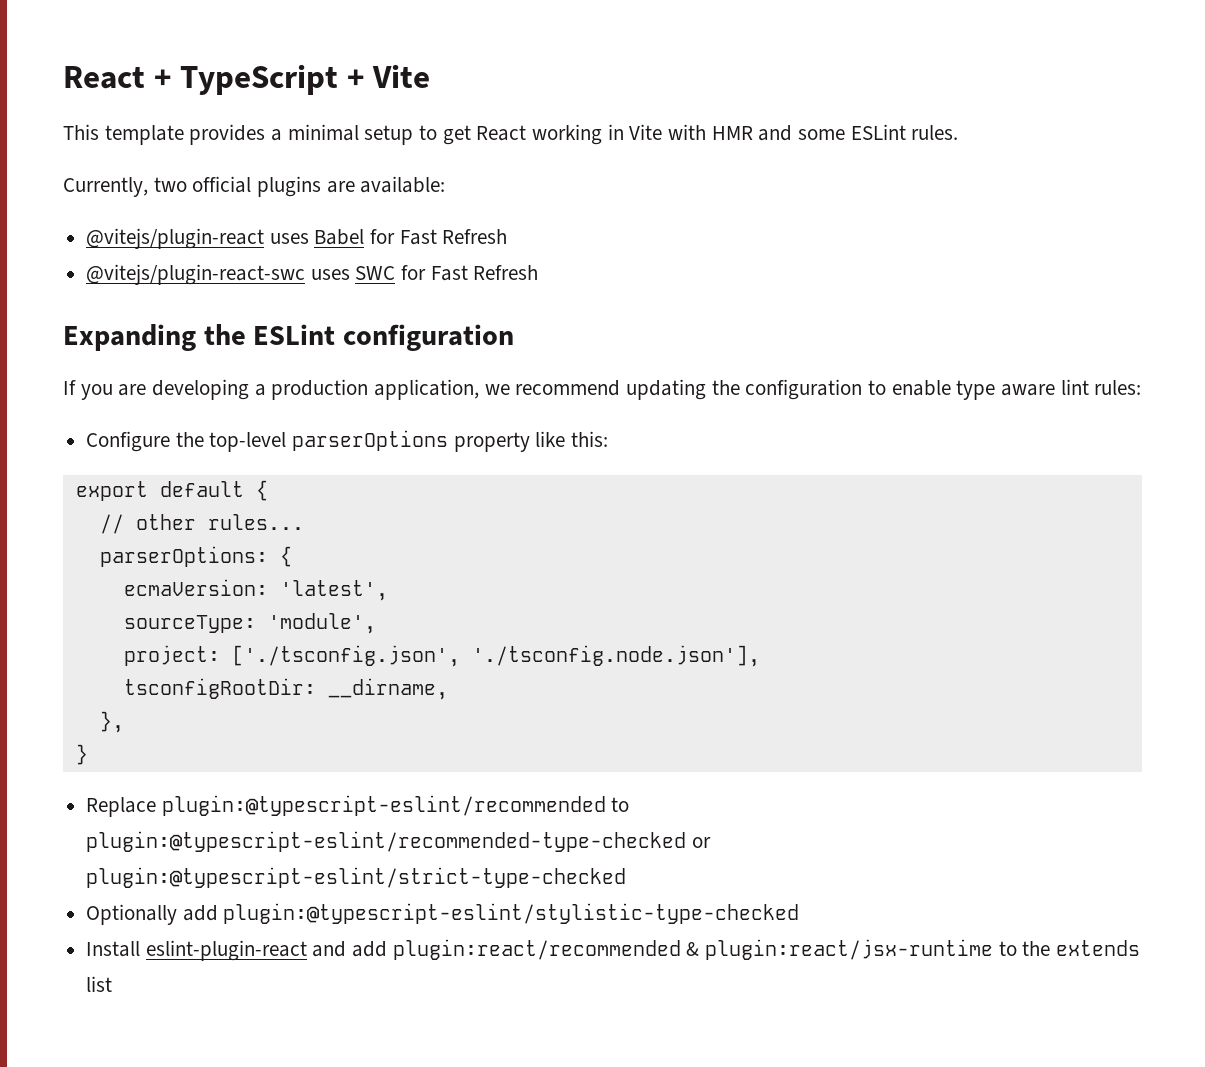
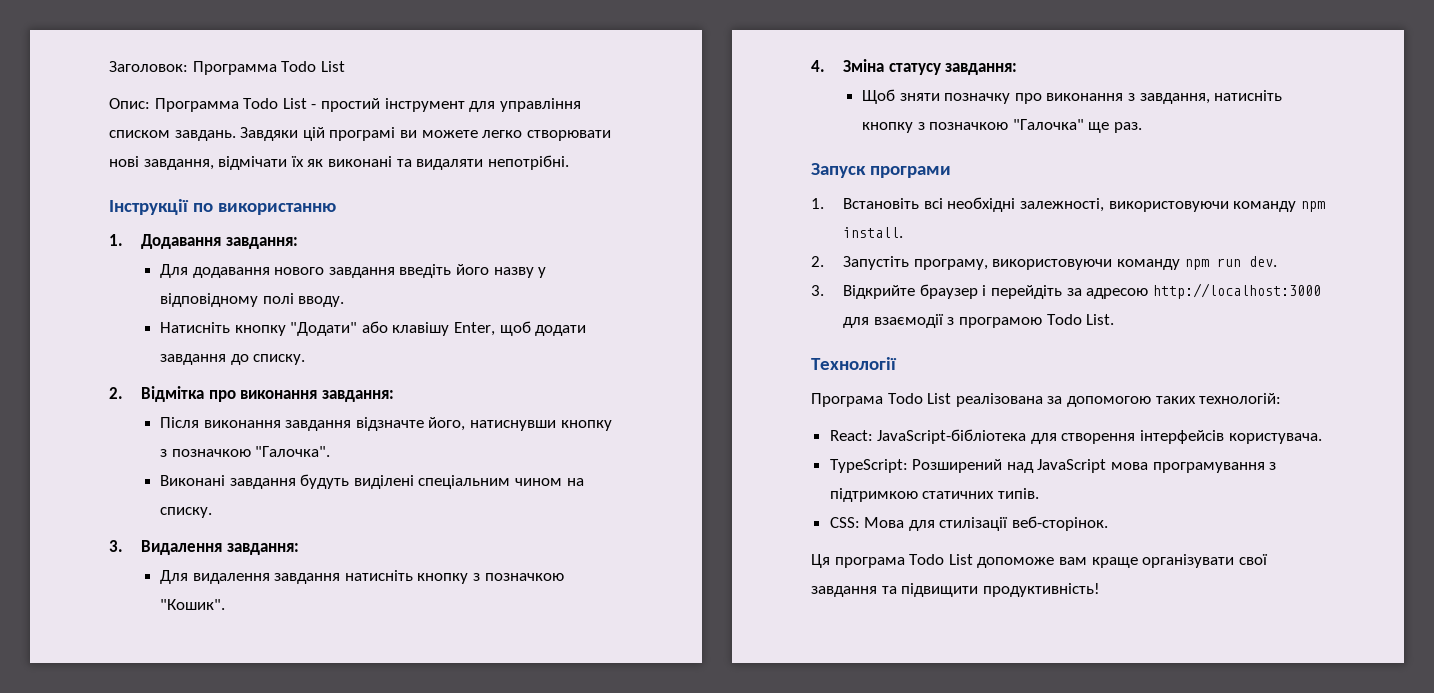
- React + TypeScript + Vite
- This template provides a minimal setup to get React working in Vite with HMR and some ESLint rules.
- Currently, two official plugins are available:
- @vitejs/plugin-react uses Babel for Fast Refresh
- @vitejs/plugin-react-swc uses SWC for Fast Refresh
- Expanding the ESLint configuration
- If you are developing a production application, we recommend updating the configuration to enable type aware lint rules:
- Configure the top-level parserOptions property like this:
- export default {
- // other rules...
- parserOptions: {
- ecmaVersion: 'latest',
- sourceType: 'module',
- project: ['./tsconfig.json', './tsconfig.node.json'],
- tsconfigRootDir: __dirname,
- },
- }
- Replace plugin:@typescript-eslint/recommended to plugin:@typescript-eslint/recommended-type-checked or plugin:@typescript-eslint/strict-type-checked
- Optionally add plugin:@typescript-eslint/stylistic-type-checked
- Install eslint-plugin-react and add plugin:react/recommended & plugin:react/jsx-runtime to the extends list
+ Заголовок: Программа Todo List
+ Опис: Программа Todo List - простий інструмент для управління списком завдань. Завдяки цій програмі ви можете легко створювати нові завдання, відмічати їх як виконані та видаляти непотрібні.
+ Інструкції по використанню
+ 1. Додавання завдання:
+ Для додавання нового завдання введіть його назву у відповідному полі вводу.
+ Натисніть кнопку "Додати" або клавішу Enter, щоб додати завдання до списку.
+ 2. Відмітка про виконання завдання:
+ Після виконання завдання відзначте його, натиснувши кнопку з позначкою "Галочка".
+ Виконані завдання будуть виділені спеціальним чином на списку.
+ 3. Видалення завдання:
+ Для видалення завдання натисніть кнопку з позначкою "Кошик".
+ 4. Зміна статусу завдання:
+ Щоб зняти позначку про виконання з завдання, натисніть кнопку з позначкою "Галочка" ще раз.
+ Запуск програми
+ 1. Встановіть всі необхідні залежності, використовуючи команду npm install.
+ 2. Запустіть програму, використовуючи команду npm run dev.
+ 3. Відкрийте браузер і перейдіть за адресою http://localhost:3000 для взаємодії з програмою Todo List.
+ Технології
+ Програма Todo List реалізована за допомогою таких технологій:
+ React: JavaScript-бібліотека для створення інтерфейсів користувача.
+ TypeScript: Розширений над JavaScript мова програмування з підтримкою статичних типів.
+ CSS: Мова для стилізації веб-сторінок.
+ Ця програма Todo List допоможе вам краще організувати свої завдання та підвищити продуктивність!

